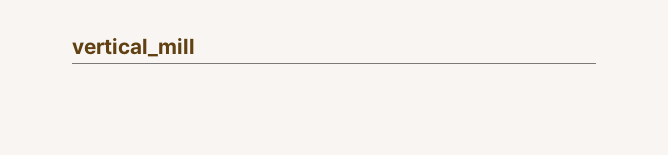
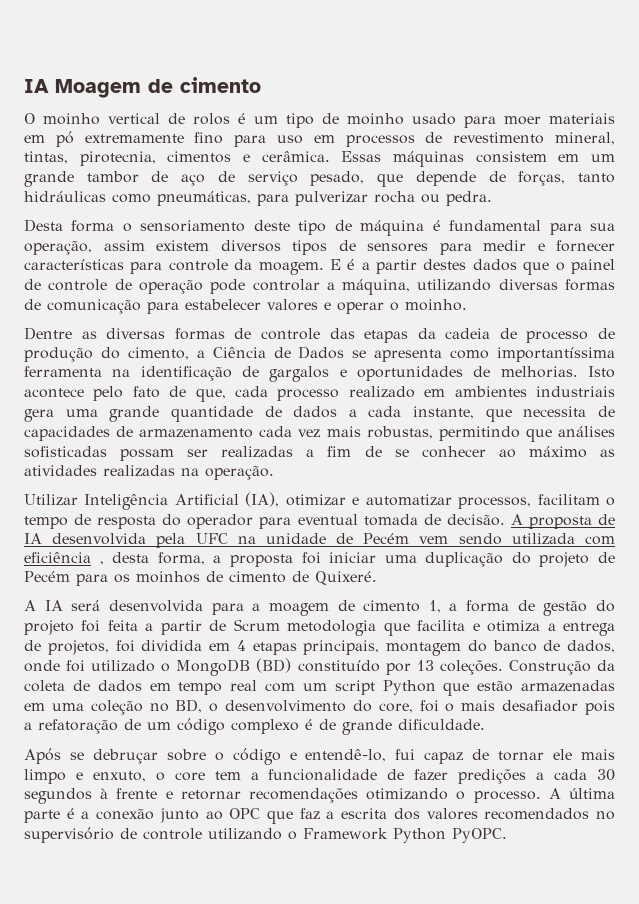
- vertical_mill
+ IA Moagem de cimento
+ O moinho vertical de rolos é um tipo de moinho usado para moer materiais em pó extremamente fino para uso em processos de revestimento mineral, tintas, pirotecnia, cimentos e cerâmica. Essas máquinas consistem em um grande tambor de aço de serviço pesado, que depende de forças, tanto hidráulicas como pneumáticas, para pulverizar rocha ou pedra.
+ Desta forma o sensoriamento deste tipo de máquina é fundamental para sua operação, assim existem diversos tipos de sensores para medir e fornecer características para controle da moagem. E é a partir destes dados que o painel de controle de operação pode controlar a máquina, utilizando diversas formas de comunicação para estabelecer valores e operar o moinho.
+ Dentre as diversas formas de controle das etapas da cadeia de processo de produção do cimento, a Ciência de Dados se apresenta como importantíssima ferramenta na identificação de gargalos e oportunidades de melhorias. Isto acontece pelo fato de que, cada processo realizado em ambientes industriais gera uma grande quantidade de dados a cada instante, que necessita de capacidades de armazenamento cada vez mais robustas, permitindo que análises sofisticadas possam ser realizadas a fim de se conhecer ao máximo as atividades realizadas na operação.
+ Utilizar Inteligência Artificial (IA), otimizar e automatizar processos, facilitam o tempo de resposta do operador para eventual tomada de decisão. A proposta de IA desenvolvida pela UFC na unidade de Pecém vem sendo utilizada com eficiência , desta forma, a proposta foi iniciar uma duplicação do projeto de Pecém para os moinhos de cimento de Quixeré.
+ A IA será desenvolvida para a moagem de cimento 1, a forma de gestão do projeto foi feita a partir de Scrum metodologia que facilita e otimiza a entrega de projetos, foi dividida em 4 etapas principais, montagem do banco de dados, onde foi utilizado o MongoDB (BD) constituído por 13 coleções. Construção da coleta de dados em tempo real com um script Python que estão armazenadas em uma coleção no BD, o desenvolvimento do core, foi o mais desafiador pois a refatoração de um código complexo é de grande dificuldade.
+ Após se debruçar sobre o código e entendê-lo, fui capaz de tornar ele mais limpo e enxuto, o core tem a funcionalidade de fazer predições a cada 30 segundos à frente e retornar recomendações otimizando o processo. A última parte é a conexão junto ao OPC que faz a escrita dos valores recomendados no supervisório de controle utilizando o Framework Python PyOPC.

